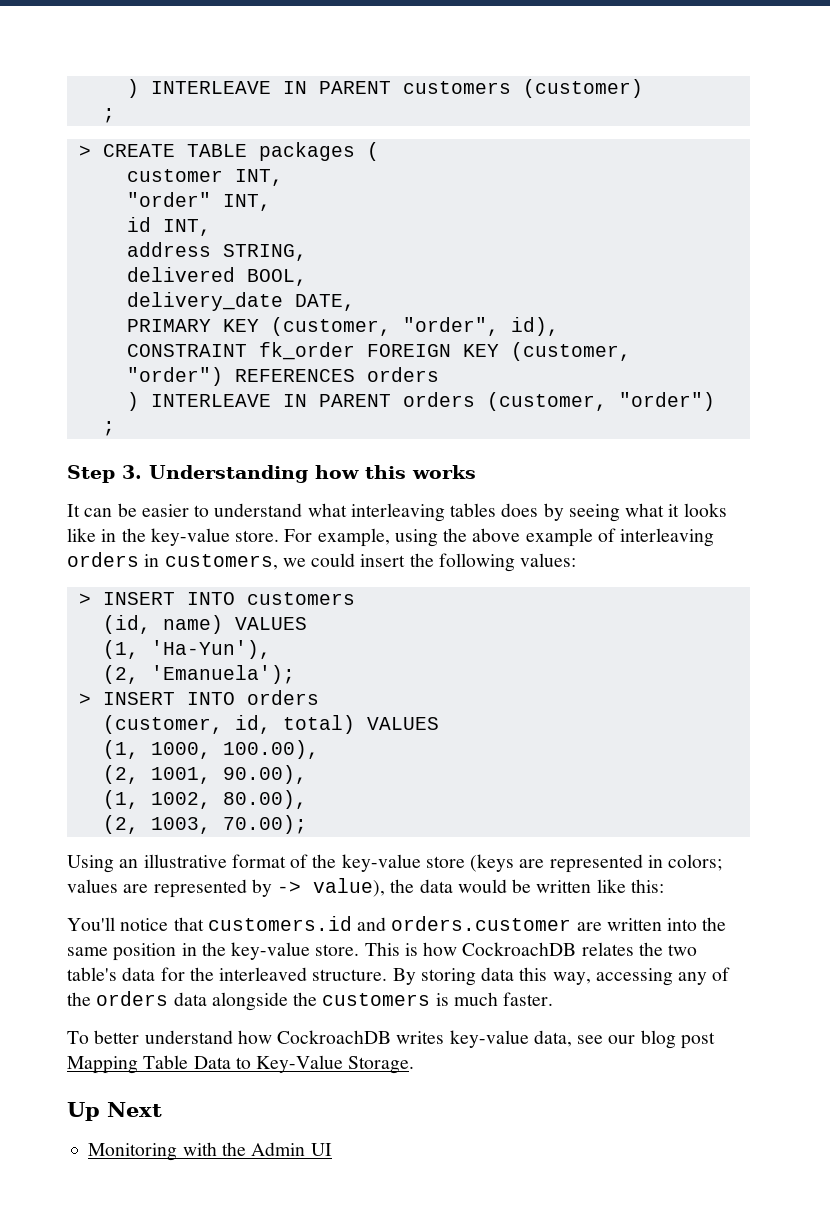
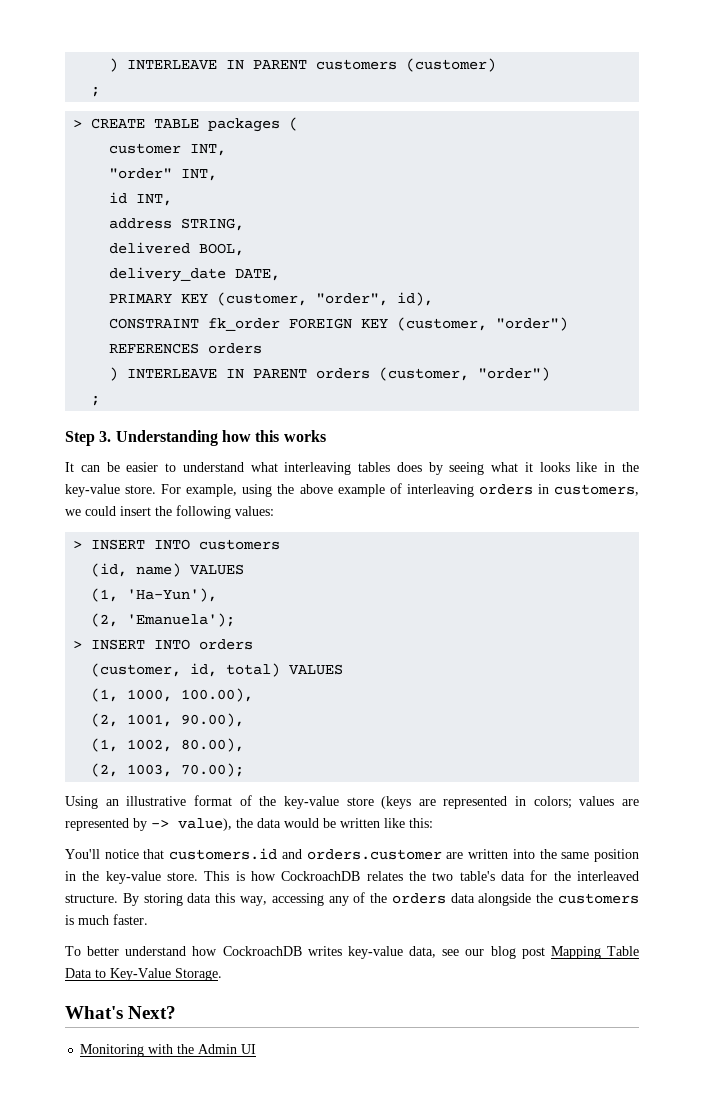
- Up Next
+ What's Next?

